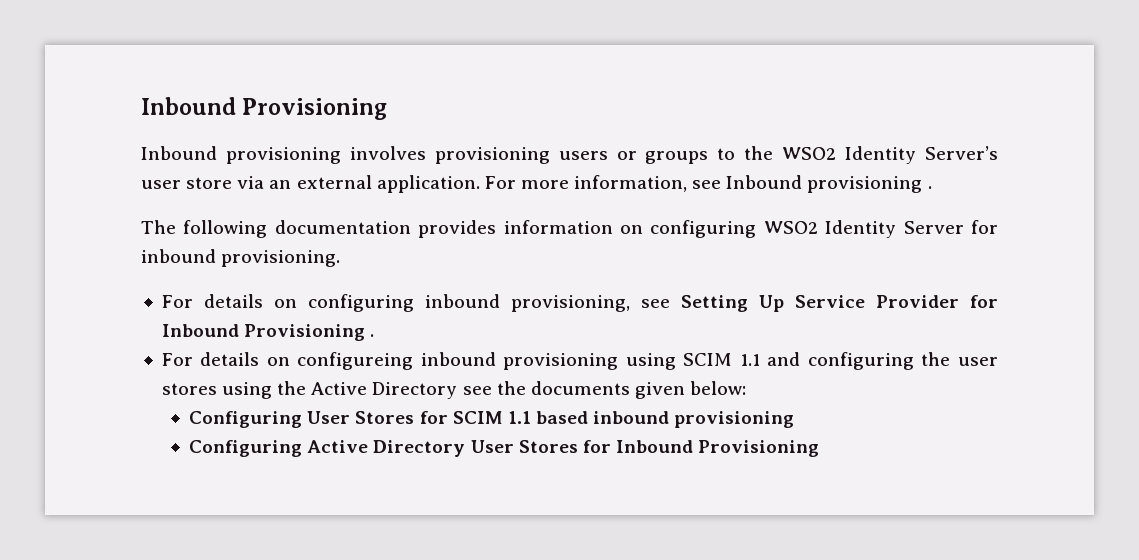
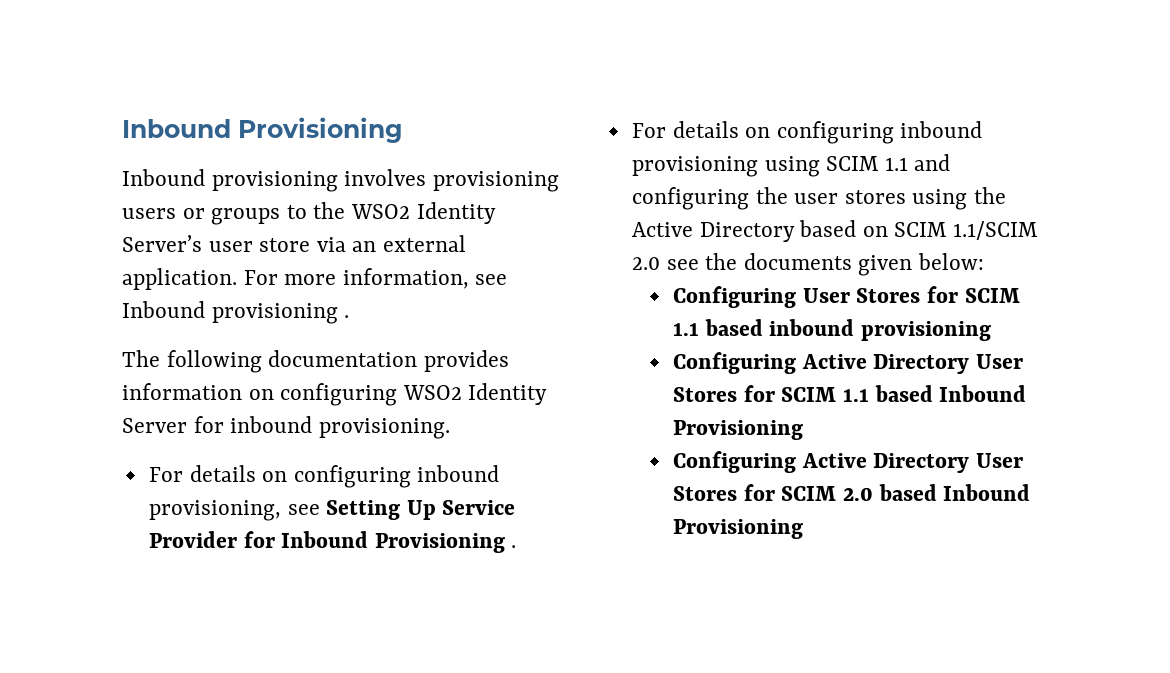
- For details on configureing inbound provisioning using SCIM 1.1 and configuring the user stores using the Active Directory see the documents given below:
+ For details on configuring inbound provisioning using SCIM 1.1 and configuring the user stores using the Active Directory based on SCIM 1.1/SCIM 2.0 see the documents given below:
- Configuring Active Directory User Stores for Inbound Provisioning
+ Configuring Active Directory User Stores for SCIM 1.1 based Inbound Provisioning
+ Configuring Active Directory User Stores for SCIM 2.0 based Inbound Provisioning

